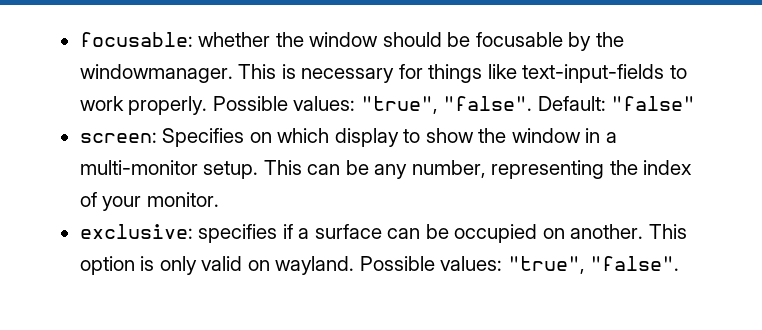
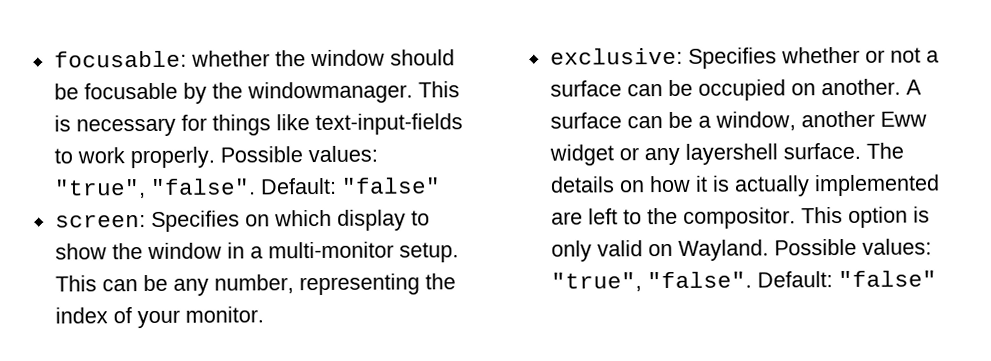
- exclusive: specifies if a surface can be occupied on another.
+ exclusive: Specifies whether or not a surface can be occupied on another.
+ A surface can be a window, another Eww widget or any layershell surface. The details on how it is actually implemented are left to the compositor.
- This option is only valid on wayland. Possible values: "true", "false".
+ This option is only valid on Wayland. Possible values: "true", "false". Default: "false"

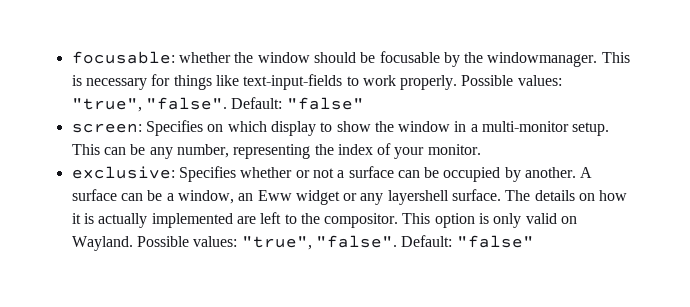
- exclusive: Specifies whether or not a surface can be occupied on another.
+ exclusive: Specifies whether or not a surface can be occupied by another.
- A surface can be a window, another Eww widget or any layershell surface.
+ A surface can be a window, an Eww widget or any layershell surface.

